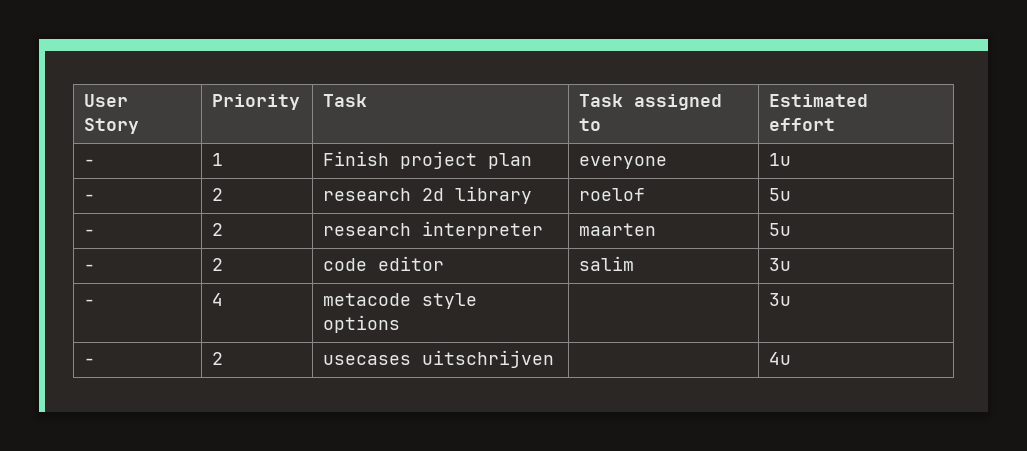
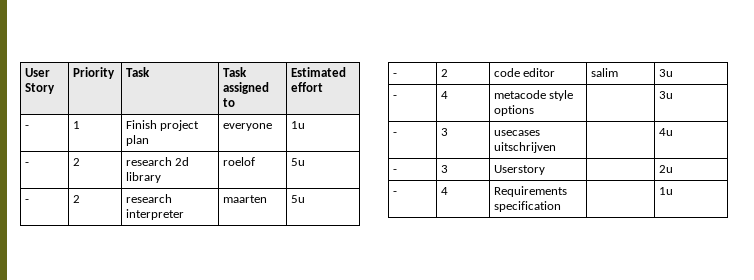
- - | 2 | usecases uitschrijven | | 4u
+ - | 3 | usecases uitschrijven | | 4u
+ - | 3 | Userstory | | 2u
+ - | 4 | Requirements specification | | 1u

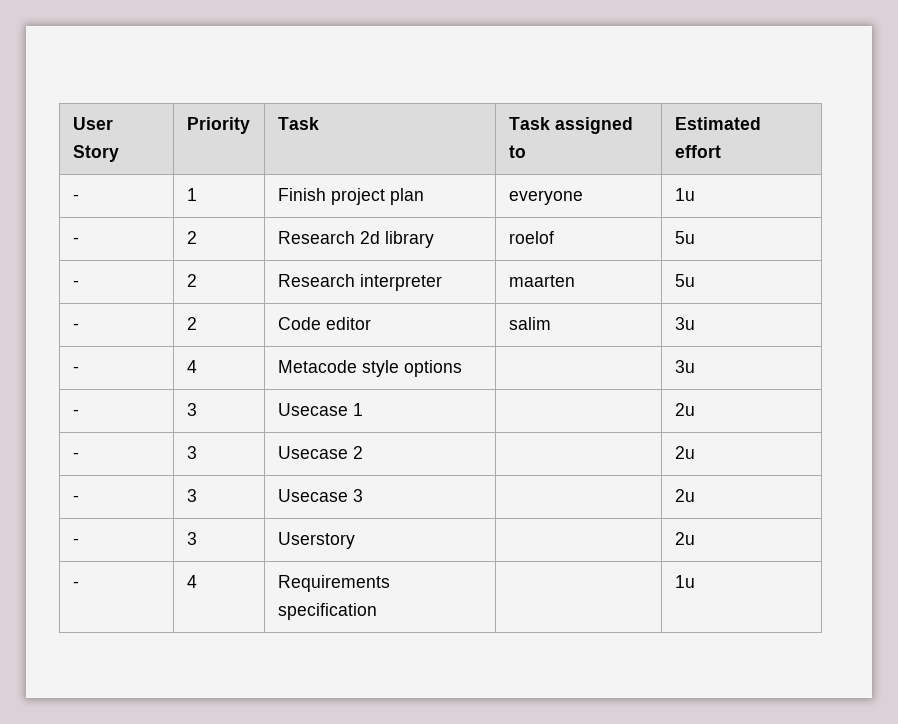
- - | 2 | research 2d library | roelof | 5u
+ - | 2 | Research 2d library | roelof | 5u
- - | 2 | research interpreter | maarten | 5u
+ - | 2 | Research interpreter | maarten | 5u
- - | 2 | code editor | salim | 3u
+ - | 2 | Code editor | salim | 3u
- - | 4 | metacode style options | | 3u
+ - | 4 | Metacode style options | | 3u
- - | 3 | usecases uitschrijven | | 4u
+ - | 3 | Usecase 1 | | 2u
+ - | 3 | Usecase 2 | | 2u
+ - | 3 | Usecase 3 | | 2u

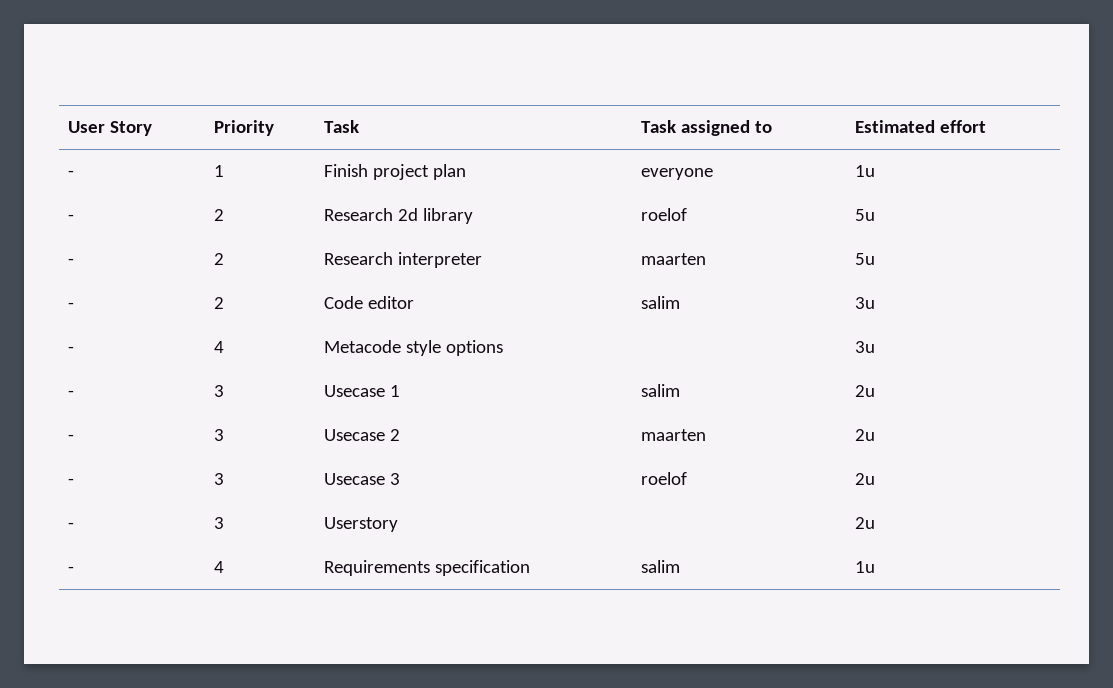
- - | 3 | Usecase 1 | | 2u
+ - | 3 | Usecase 1 | salim | 2u
- - | 3 | Usecase 2 | | 2u
+ - | 3 | Usecase 2 | maarten | 2u
- - | 3 | Usecase 3 | | 2u
+ - | 3 | Usecase 3 | roelof | 2u
- - | 4 | Requirements specification | | 1u
+ - | 4 | Requirements specification | salim | 1u

